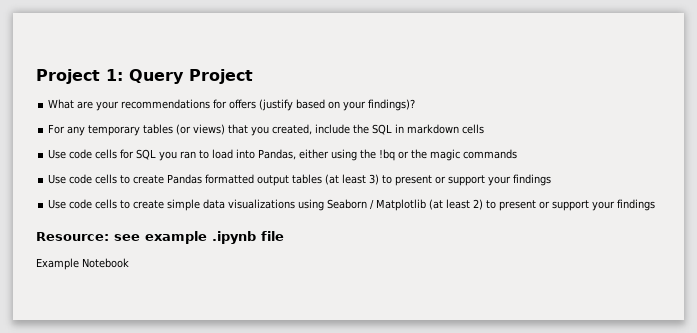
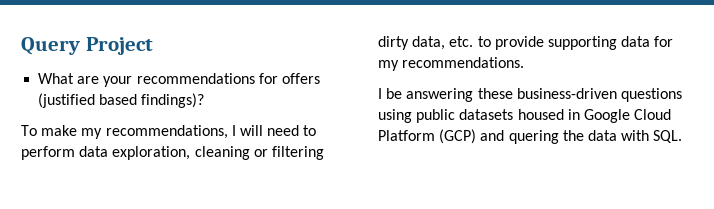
- Project 1: Query Project
+ Query Project
- What are your recommendations for offers (justify based on your findings)?
- For any temporary tables (or views) that you created, include the SQL in markdown cells
- Use code cells for SQL you ran to load into Pandas, either using the !bq or the magic commands
- Use code cells to create Pandas formatted output tables (at least 3) to present or support your findings
- Use code cells to create simple data visualizations using Seaborn / Matplotlib (at least 2) to present or support your findings
- Resource: see example .ipynb file
- Example Notebook
+ What are your recommendations for offers (justified based findings)?
+ To make my recommendations, I will need to perform data exploration, cleaning or filtering dirty data, etc. to provide supporting data for my recommendations.
+ I be answering these business-driven questions using public datasets housed in Google Cloud Platform (GCP) and quering the data with SQL.

